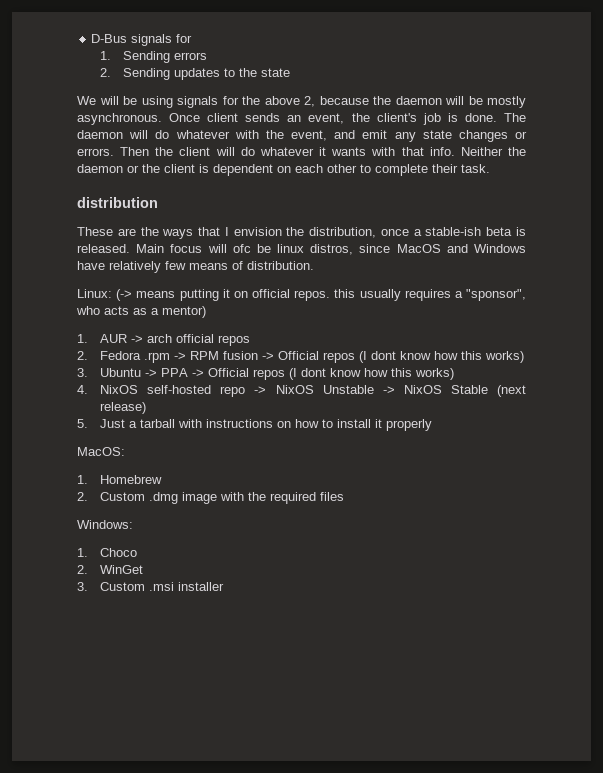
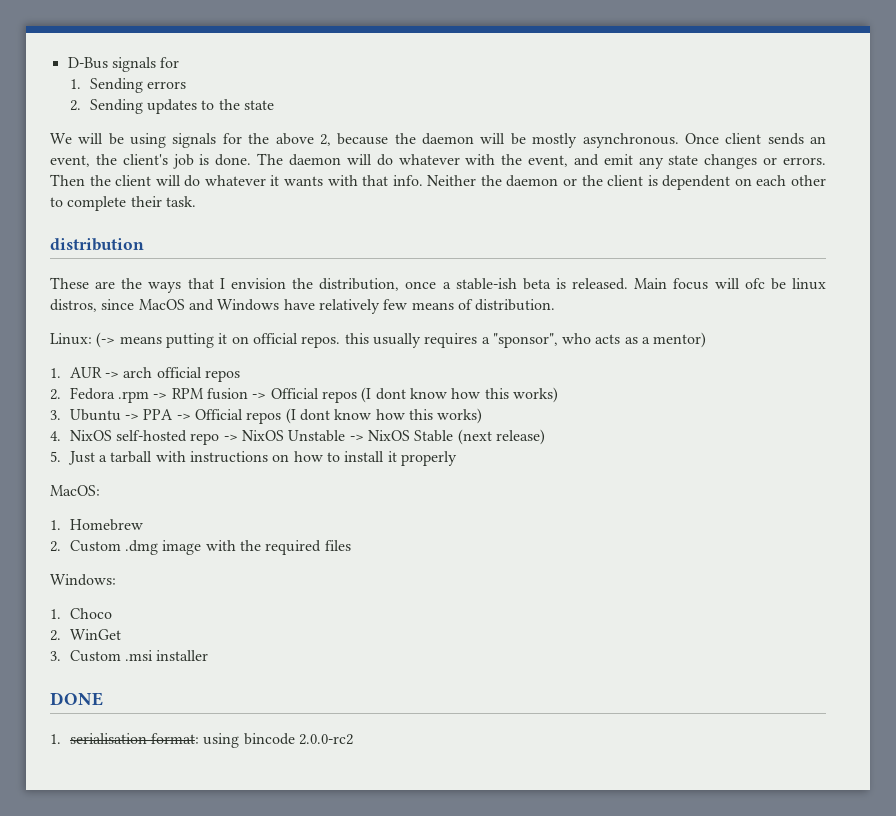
+ DONE
+ 1. serialisation format: using bincode 2.0.0-rc2

